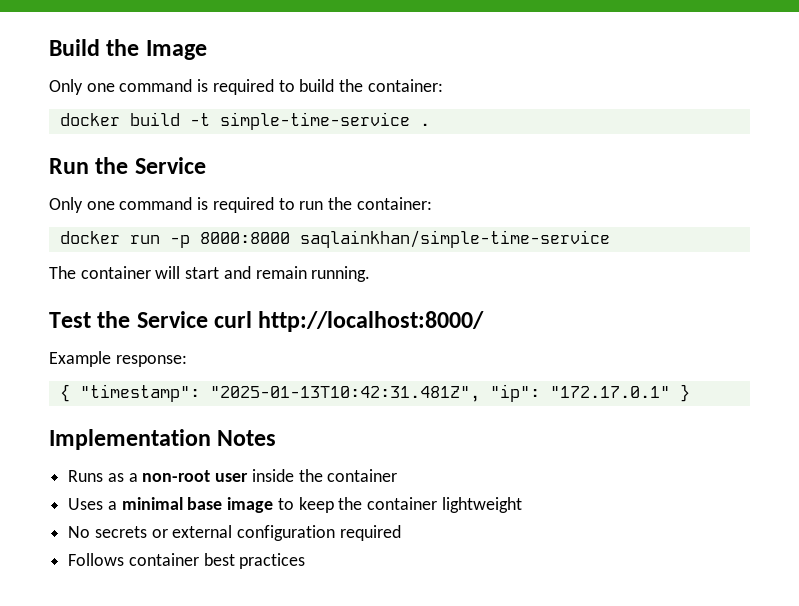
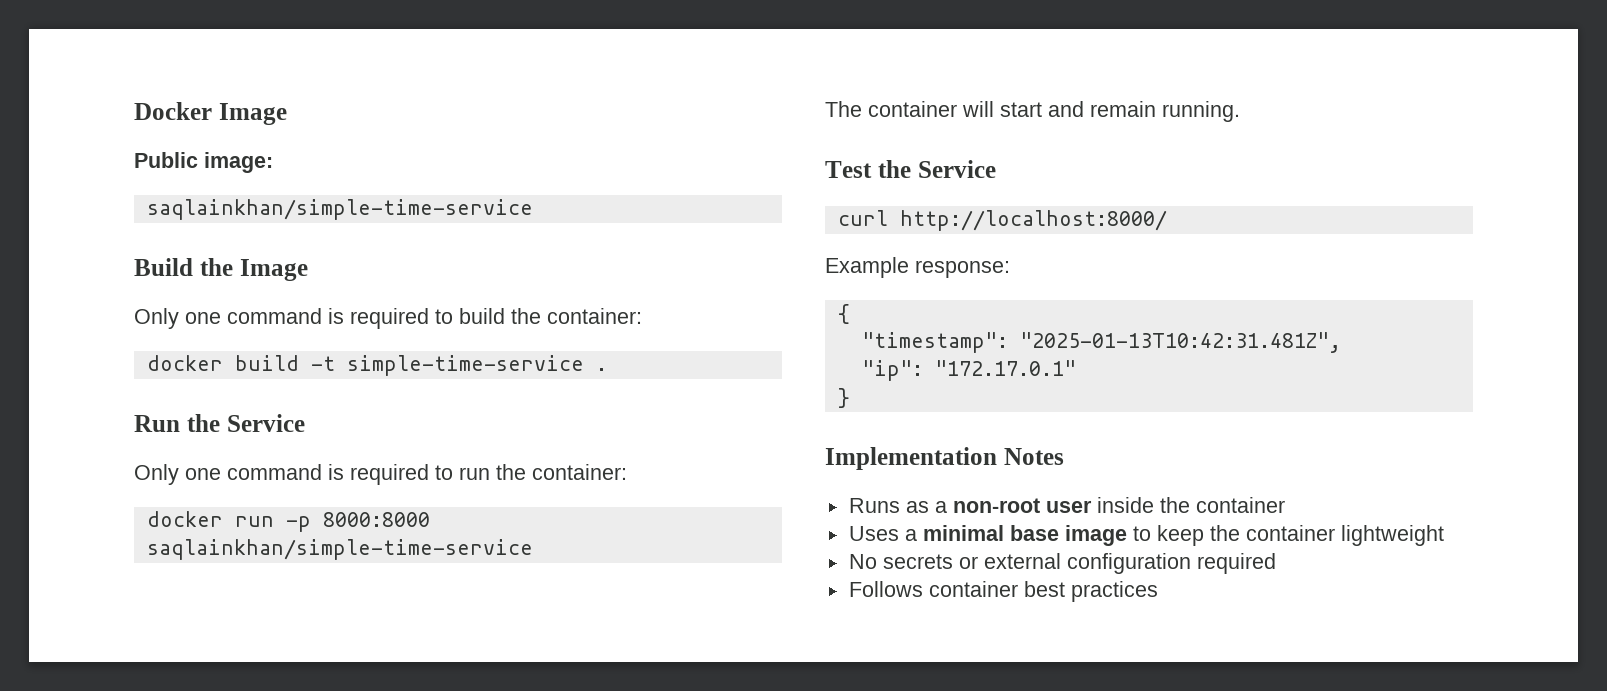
+ Docker Image
+ Public image:
+ saqlainkhan/simple-time-service
- Test the Service curl http://localhost:8000/
+ Test the Service
+ curl http://localhost:8000/
- { "timestamp": "2025-01-13T10:42:31.481Z", "ip": "172.17.0.1" }
+ {
+ "timestamp": "2025-01-13T10:42:31.481Z",
+ "ip": "172.17.0.1"
+ }

